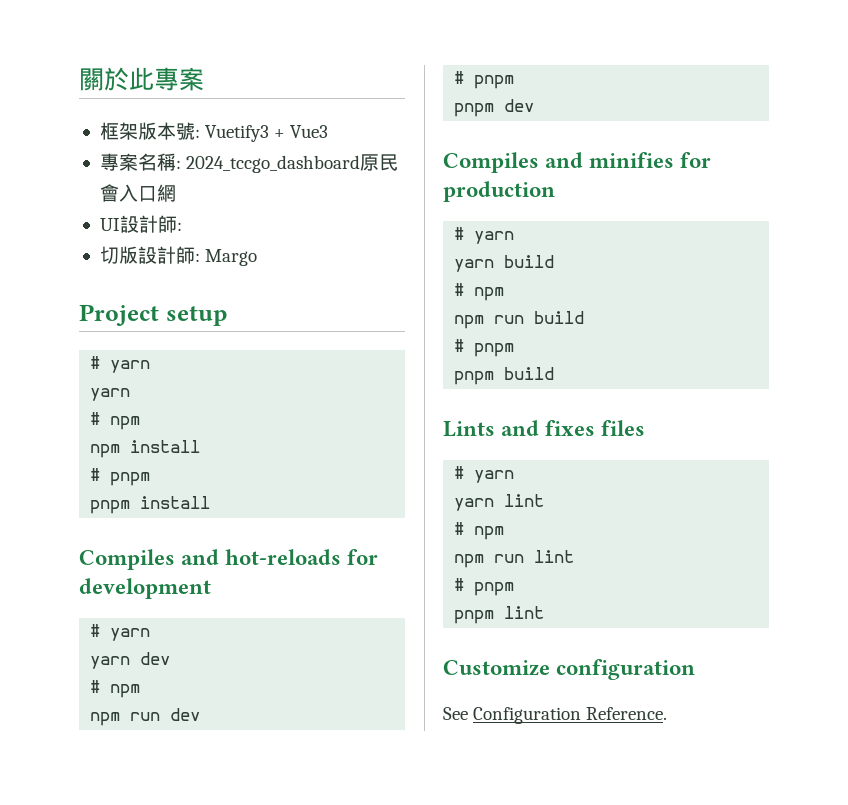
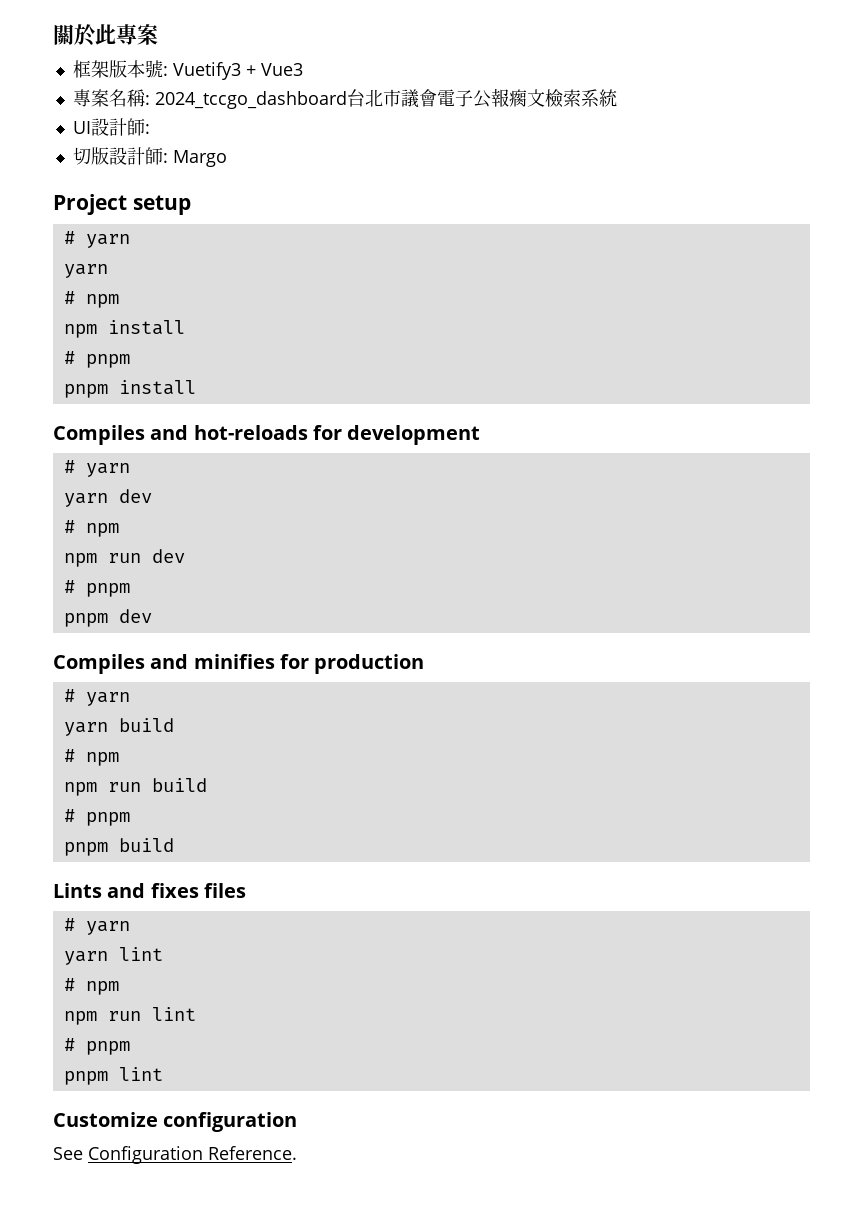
- 專案名稱: 2024_tccgo_dashboard原民會入口網
+ 專案名稱: 2024_tccgo_dashboard台北市議會電子公報瘸文檢索系統

